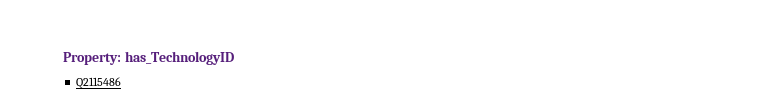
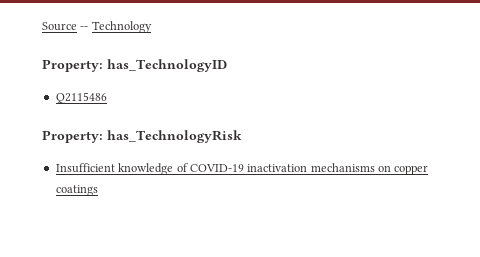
+ Source -- Technology
+ Property: has_TechnologyRisk
+ Insufficient knowledge of COVID-19 inactivation mechanisms on copper coatings

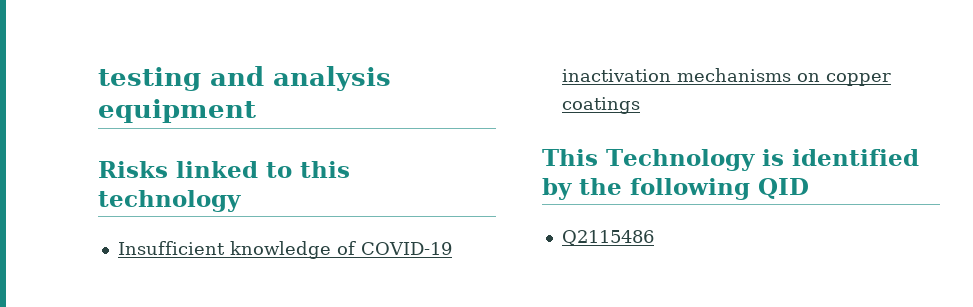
- Source -- Technology
- Property: has_TechnologyID
- Q2115486
- Property: has_TechnologyRisk
+ testing and analysis equipment
+ Risks linked to this technology
+ This Technology is identified by the following QID
+ Q2115486

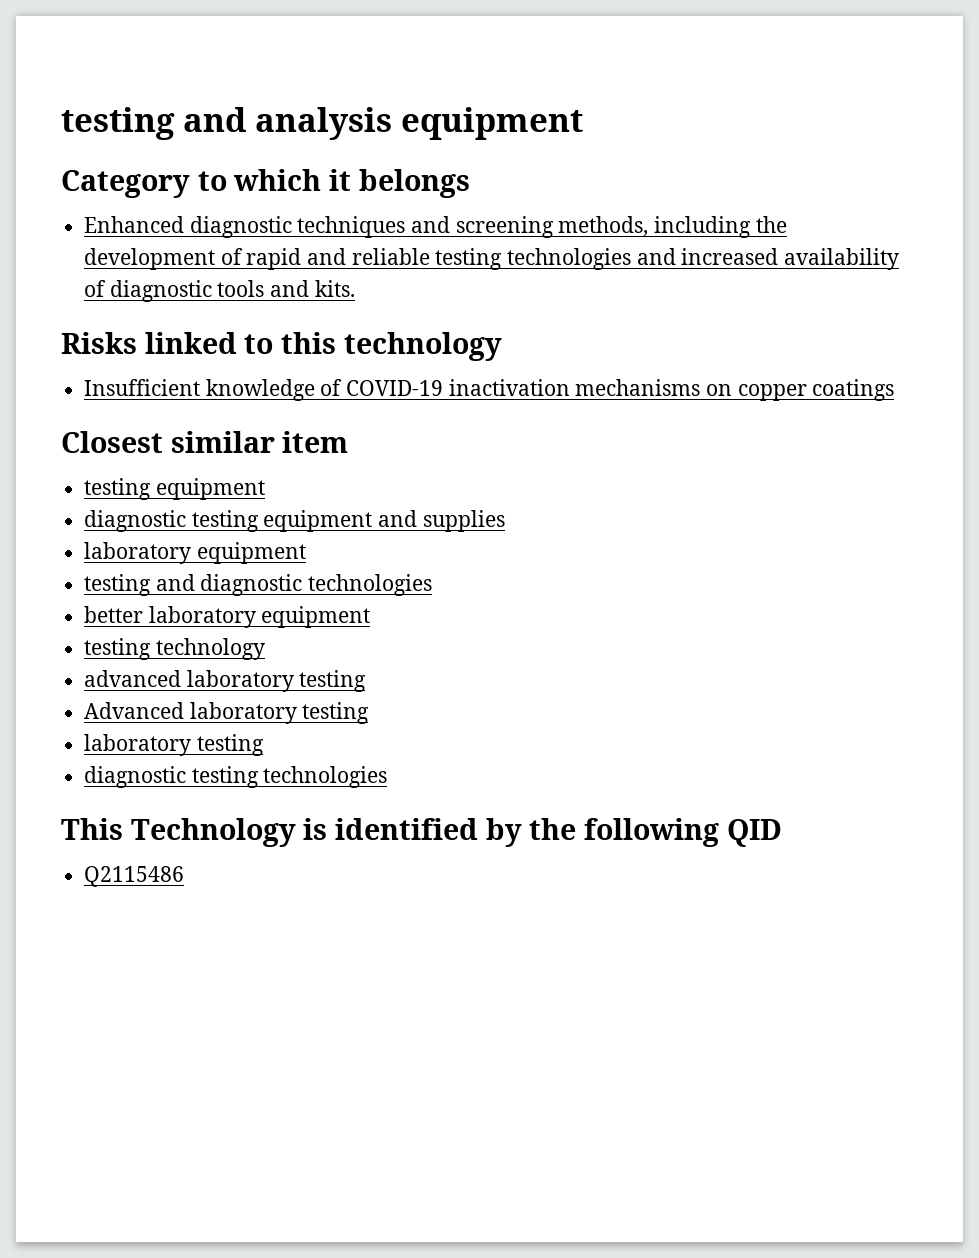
+ Category to which it belongs
+ Enhanced diagnostic techniques and screening methods, including the development of rapid and reliable testing technologies and increased availability of diagnostic tools and kits.
+ Closest similar item
+ testing equipment
+ diagnostic testing equipment and supplies
+ laboratory equipment
+ testing and diagnostic technologies
+ better laboratory equipment
+ testing technology
+ advanced laboratory testing
+ Advanced laboratory testing
+ laboratory testing
+ diagnostic testing technologies

